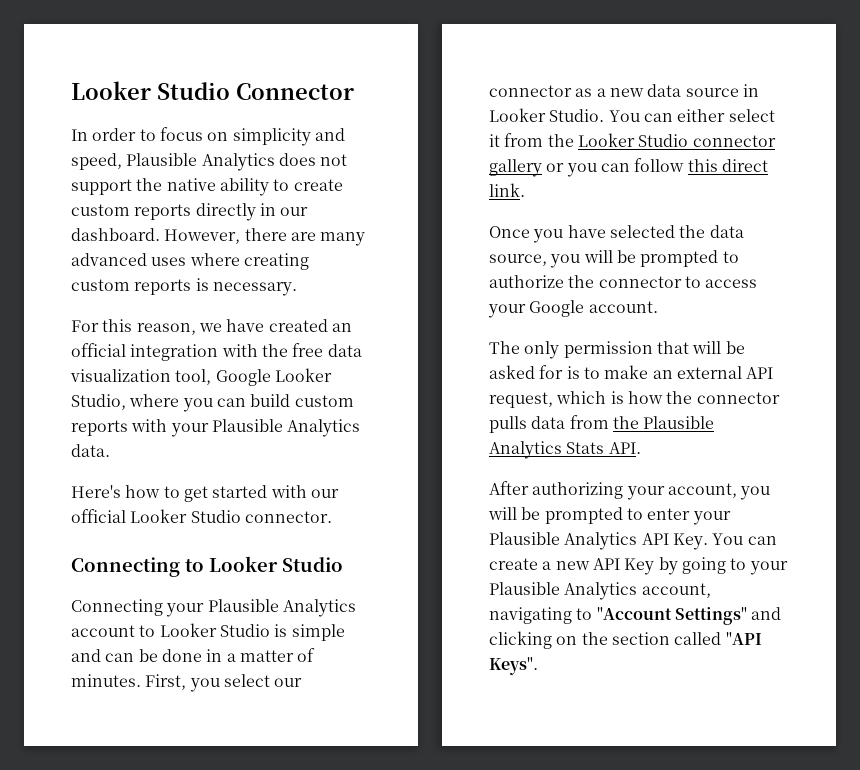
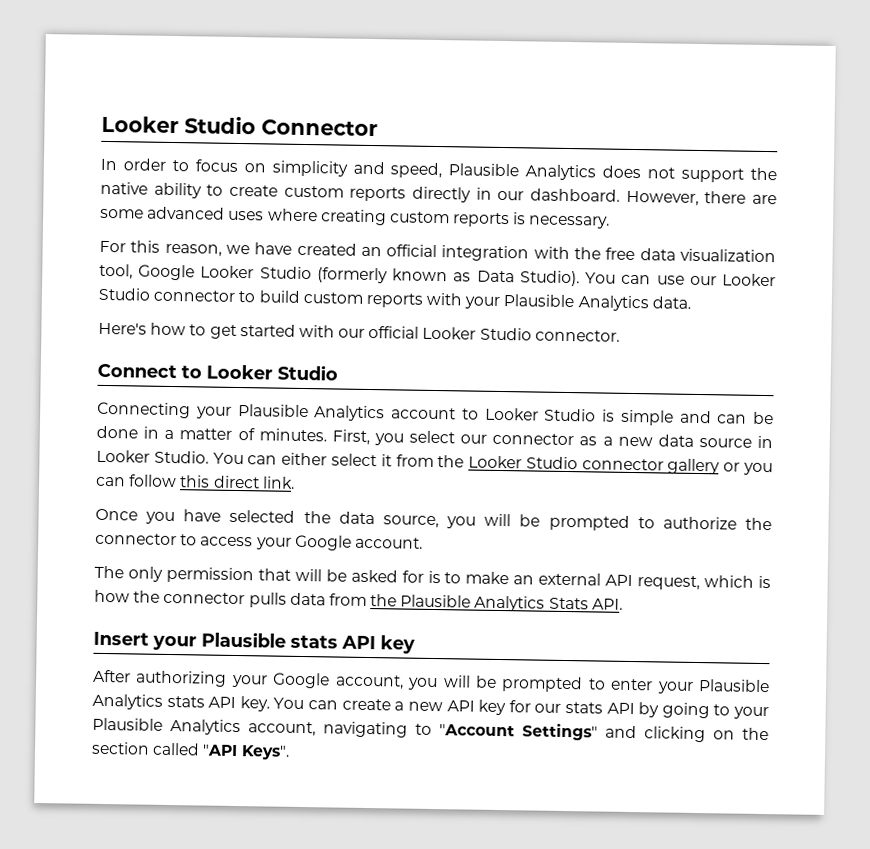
- However, there are many advanced uses where creating custom reports is necessary.
+ However, there are some advanced uses where creating custom reports is necessary.
- For this reason, we have created an official integration with the free data visualization tool, Google Looker Studio, where you can build custom reports with your Plausible Analytics data.
+ For this reason, we have created an official integration with the free data visualization tool, Google Looker Studio (formerly known as Data Studio). You can use our Looker Studio connector to build custom reports with your Plausible Analytics data.
- Connecting to Looker Studio
+ Connect to Looker Studio
+ Insert your Plausible stats API key
- After authorizing your account, you will be prompted to enter your Plausible Analytics API Key. You can create a new API Key by going to your Plausible Analytics account, navigating to "Account Settings" and clicking on the section called "API Keys".
+ After authorizing your Google account, you will be prompted to enter your Plausible Analytics stats API key. You can create a new API key for our stats API by going to your Plausible Analytics account, navigating to "Account Settings" and clicking on the section called "API Keys".

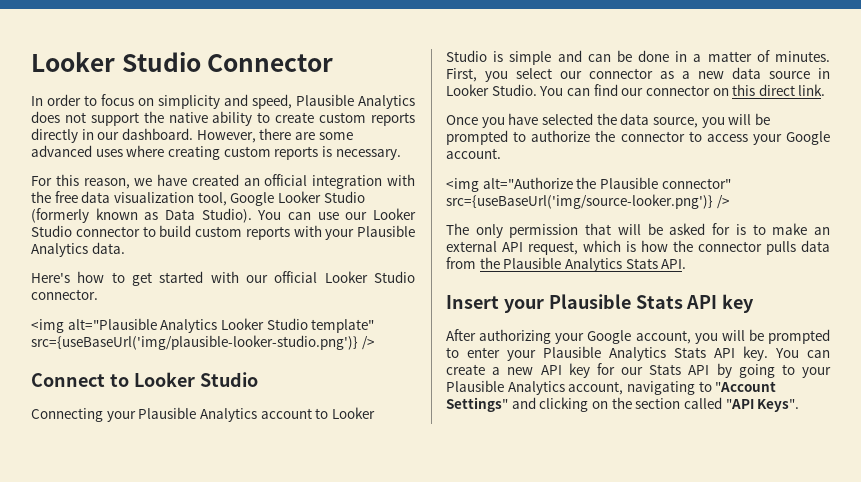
+ <img alt="Plausible Analytics Looker Studio template" src={useBaseUrl('img/plausible-looker-studio.png')} />
- You can either select it from the Looker Studio connector gallery or you can follow this direct link.
+ You can find our connector on this direct link.
+ <img alt="Authorize the Plausible connector" src={useBaseUrl('img/source-looker.png')} />
- Insert your Plausible stats API key
+ Insert your Plausible Stats API key
- After authorizing your Google account, you will be prompted to enter your Plausible Analytics stats API key.
+ After authorizing your Google account, you will be prompted to enter your Plausible Analytics Stats API key.
- You can create a new API key for our stats API by going to your Plausible Analytics account, navigating to "Account Settings" and clicking on the section called "API Keys".
+ You can create a new API key for our Stats API by going to your Plausible Analytics account, navigating to "Account Settings" and clicking on the section called "API Keys".

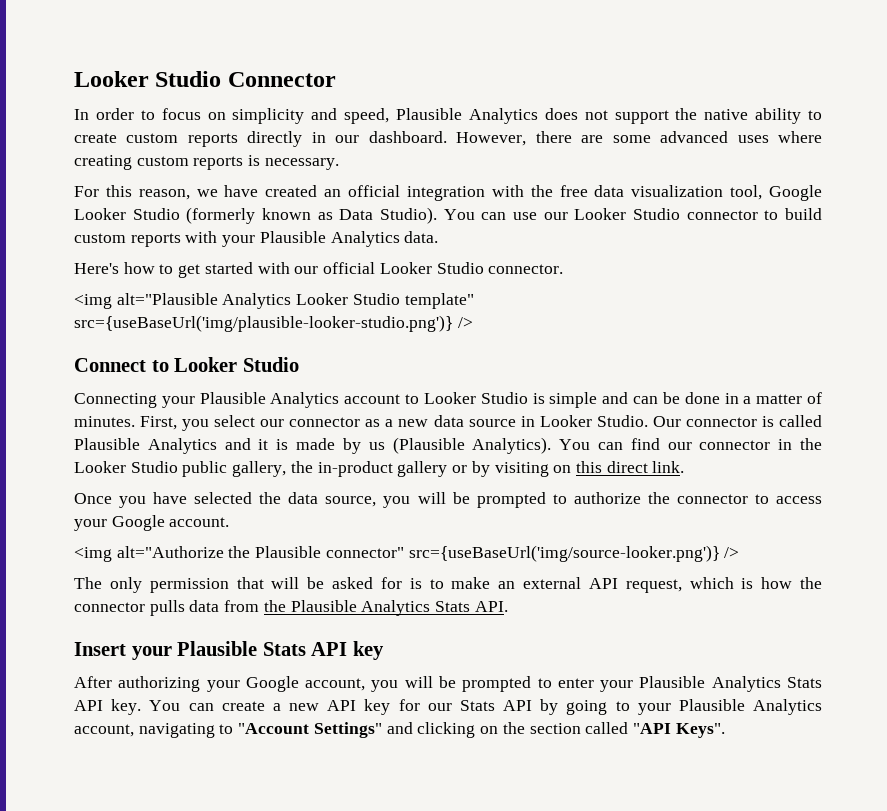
+ Our connector is called Plausible Analytics and it is made by us (Plausible Analytics).
- You can find our connector on this direct link.
+ You can find our connector in the Looker Studio public gallery, the in-product gallery or by visiting on this direct link.

